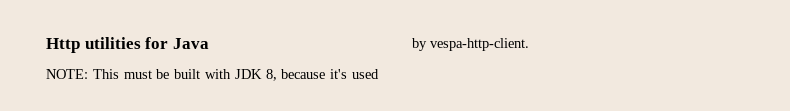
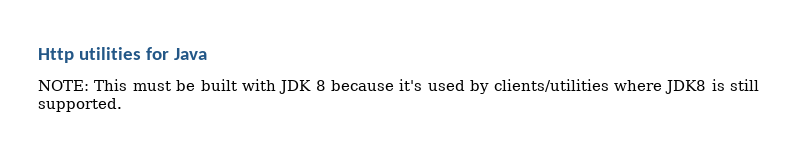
- NOTE: This must be built with JDK 8, because it's used by vespa-http-client.
+ NOTE: This must be built with JDK 8 because it's used by clients/utilities where JDK8 is still supported.

